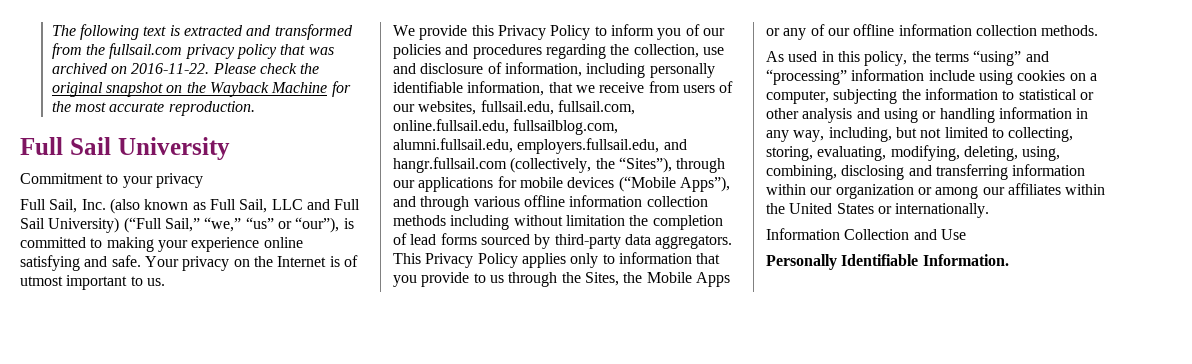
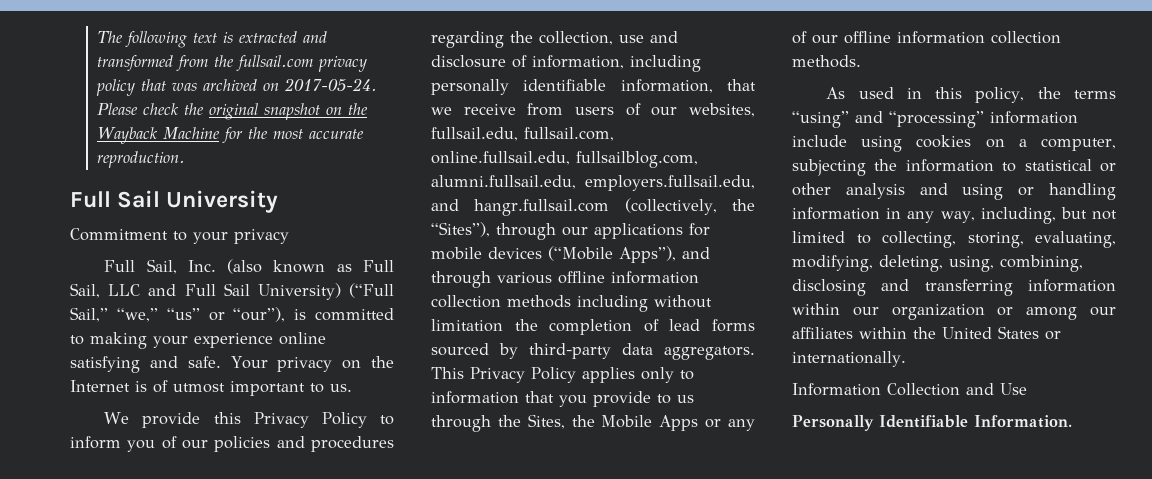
- The following text is extracted and transformed from the fullsail.com privacy policy that was archived on 2016-11-22.
+ The following text is extracted and transformed from the fullsail.com privacy policy that was archived on 2017-05-24.

